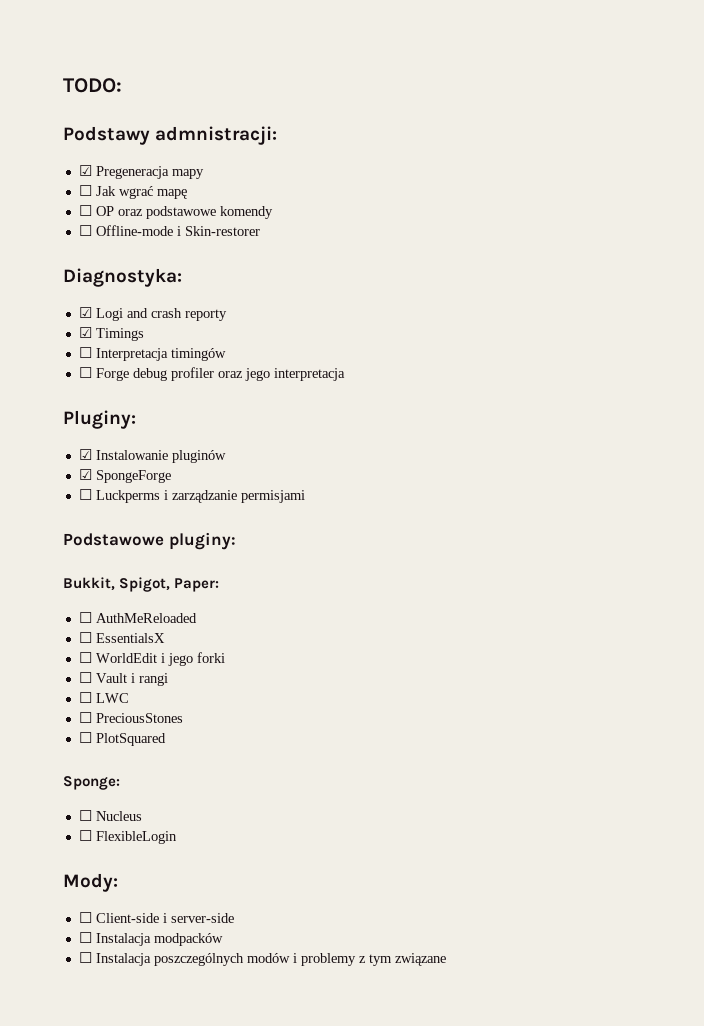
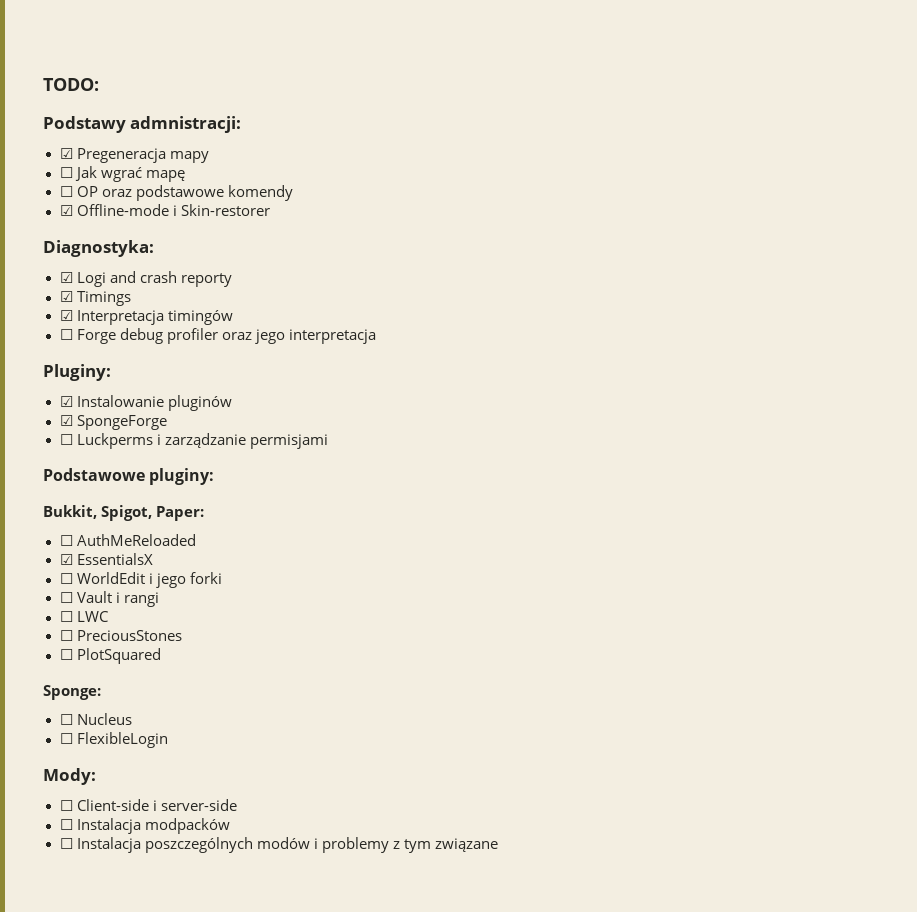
- ☐ Offline-mode i Skin-restorer
+ ☑ Offline-mode i Skin-restorer
- ☐ Interpretacja timingów
+ ☑ Interpretacja timingów
- ☐ EssentialsX
+ ☑ EssentialsX

